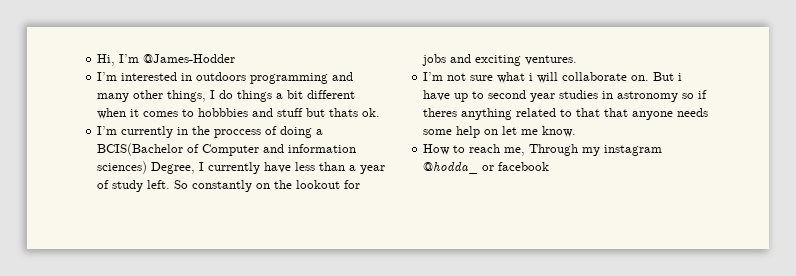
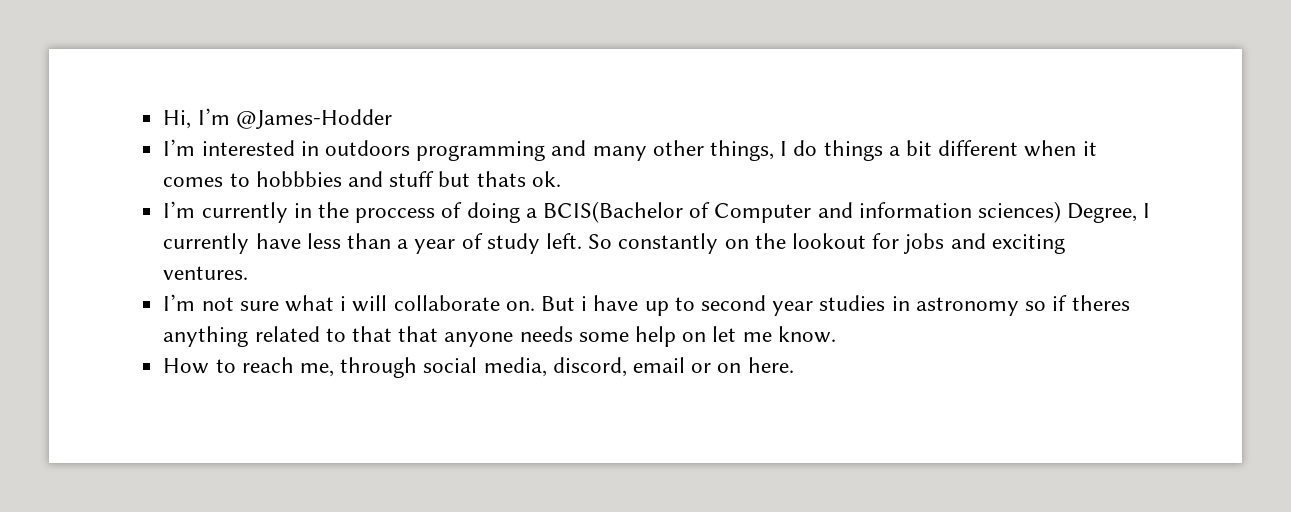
- How to reach me, Through my instagram @hodda_ or facebook
+ How to reach me, through social media, discord, email or on here.

